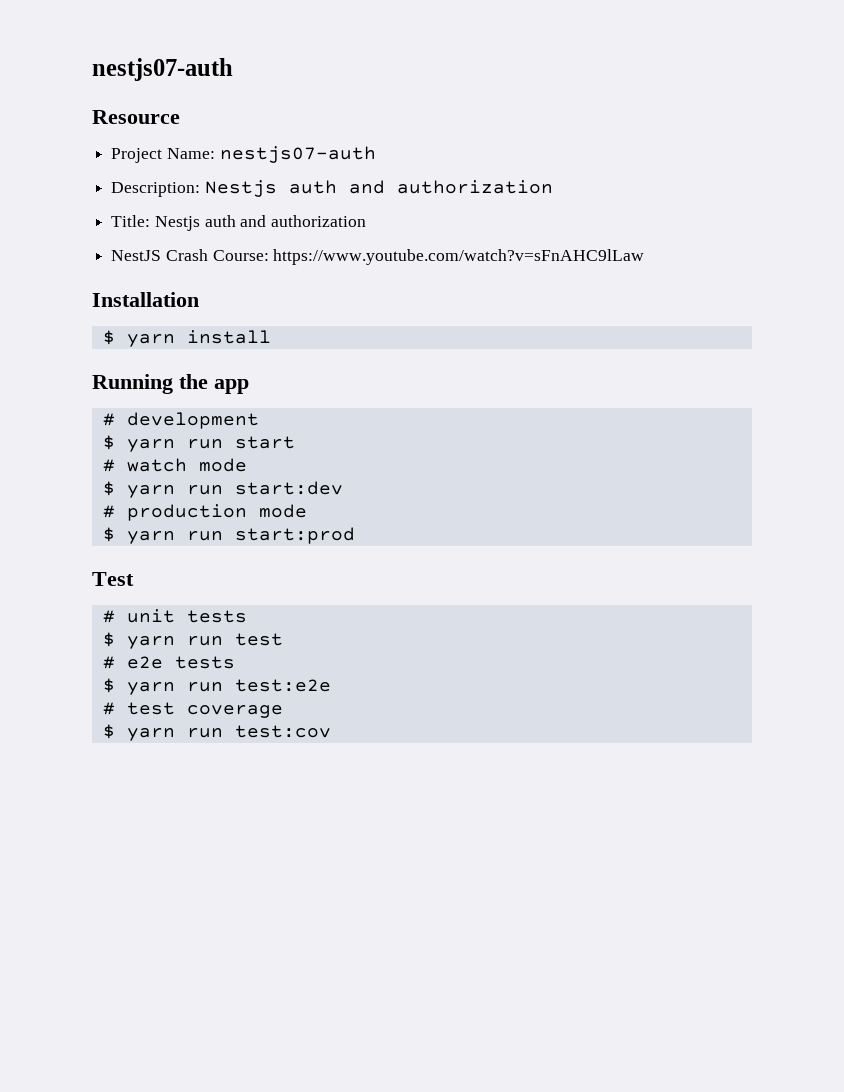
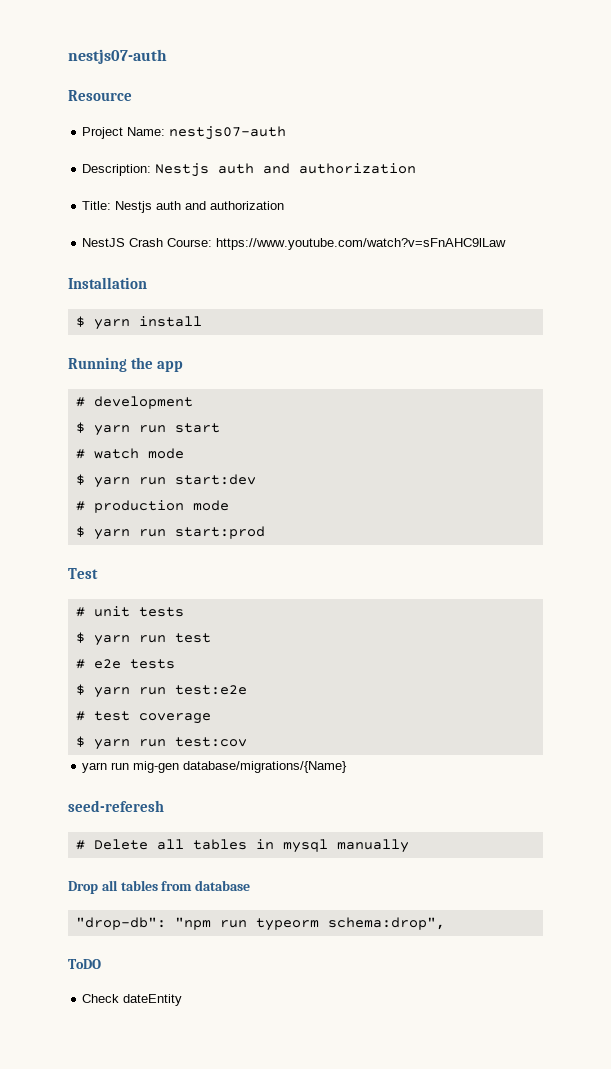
+ yarn run mig-gen database/migrations/{Name}
+ seed-referesh
+ # Delete all tables in mysql manually
+ Drop all tables from database
+ "drop-db": "npm run typeorm schema:drop",
+ ToDO
+ Check dateEntity

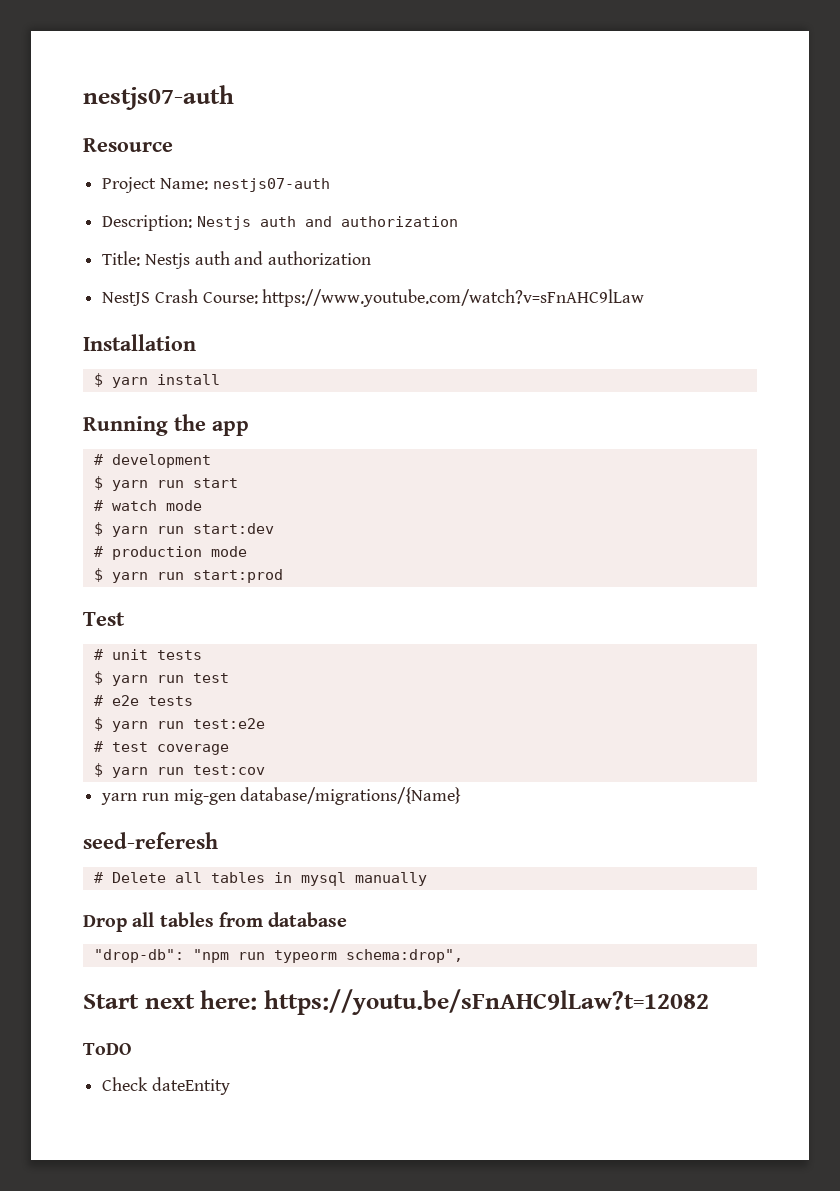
+ Start next here: https://youtu.be/sFnAHC9lLaw?t=12082

